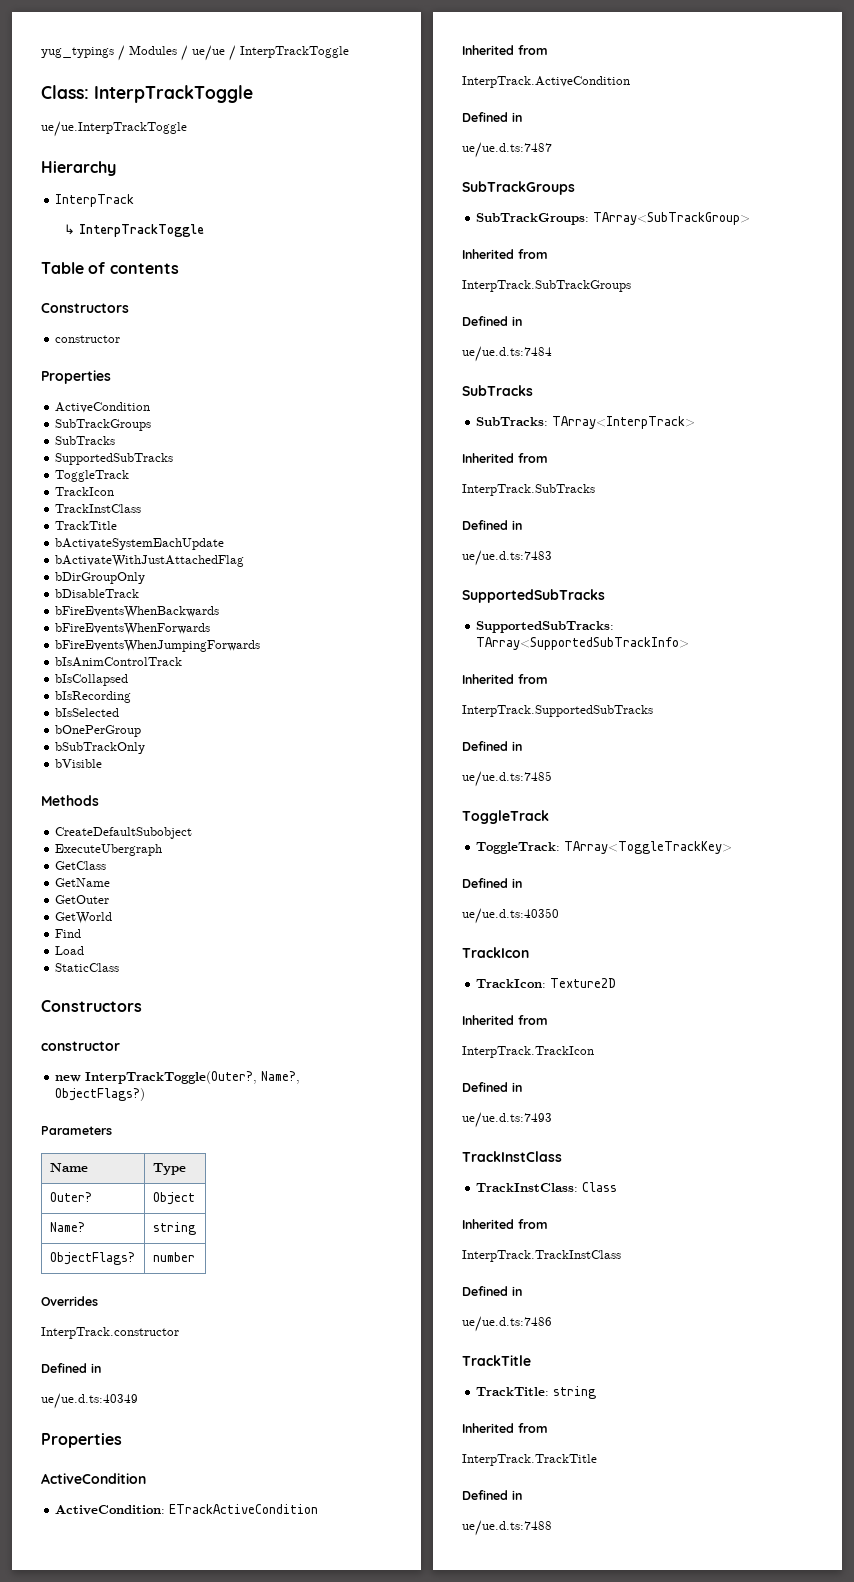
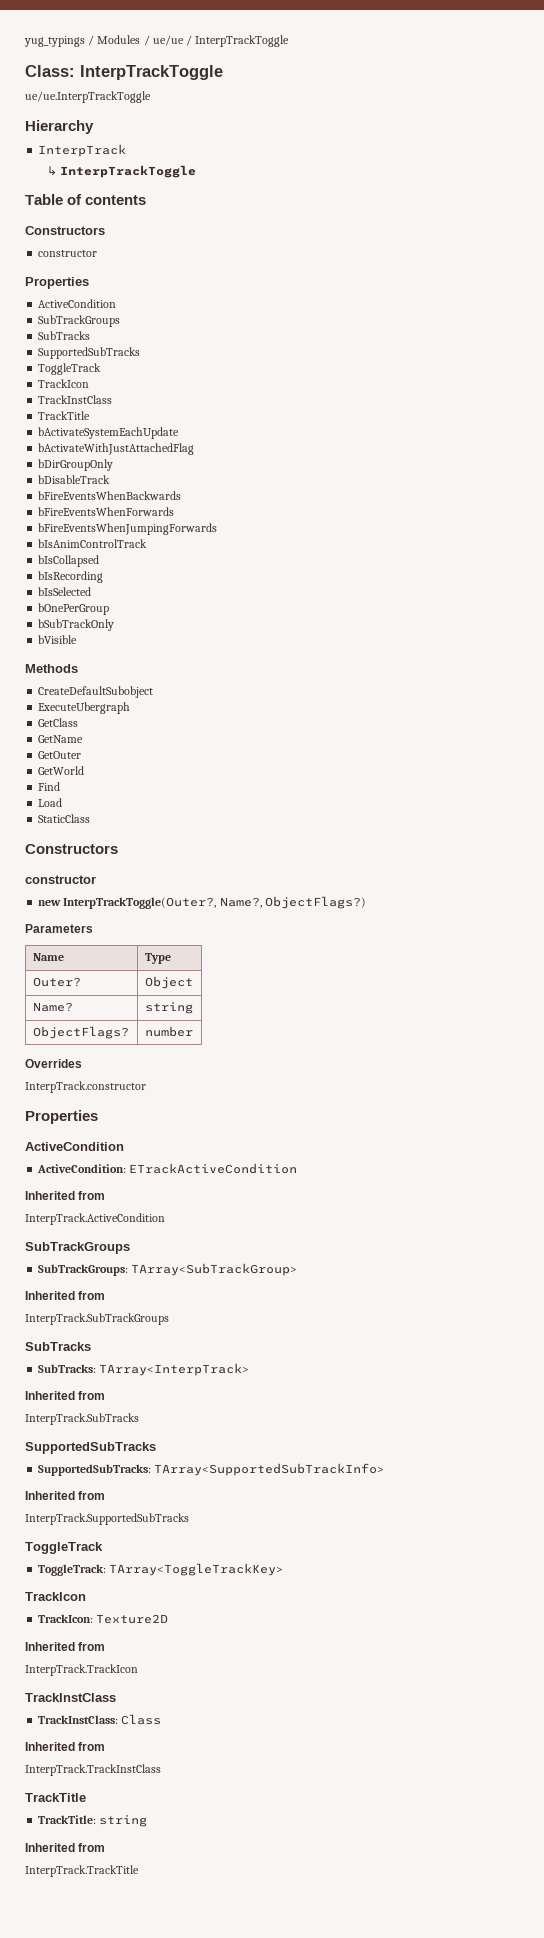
  InterpTrack.constructor
- Defined in
- ue/ue.d.ts:40349
  InterpTrack.ActiveCondition
- Defined in
- ue/ue.d.ts:7487
  InterpTrack.SubTrackGroups
- Defined in
- ue/ue.d.ts:7484
  InterpTrack.SubTracks
- Defined in
- ue/ue.d.ts:7483
  InterpTrack.SupportedSubTracks
- Defined in
- ue/ue.d.ts:7485
  ToggleTrack: TArray<ToggleTrackKey>
- Defined in
- ue/ue.d.ts:40350
  InterpTrack.TrackIcon
- Defined in
- ue/ue.d.ts:7493
  InterpTrack.TrackInstClass
- Defined in
- ue/ue.d.ts:7486
  InterpTrack.TrackTitle
- Defined in
- ue/ue.d.ts:7488

